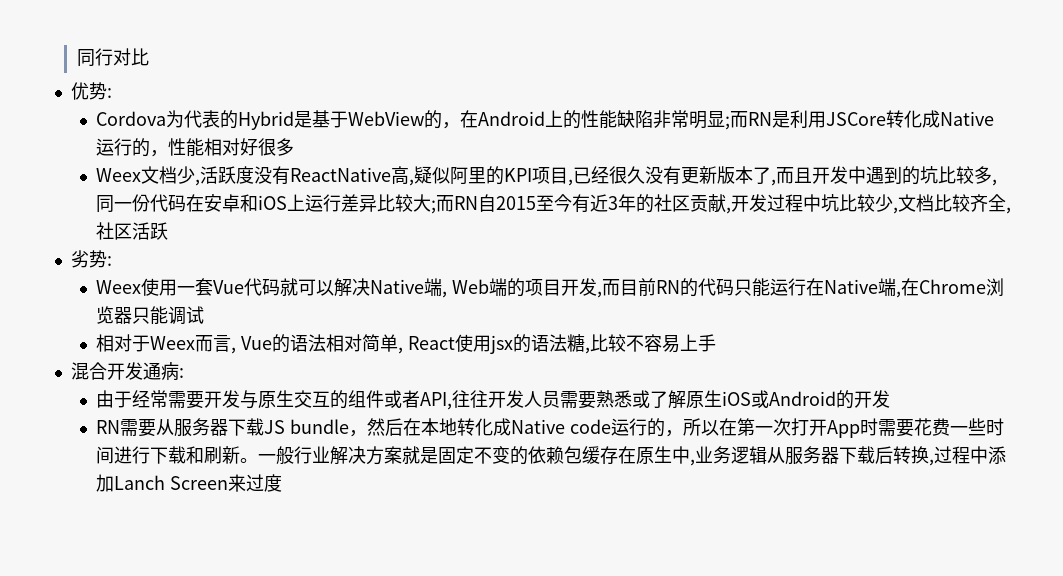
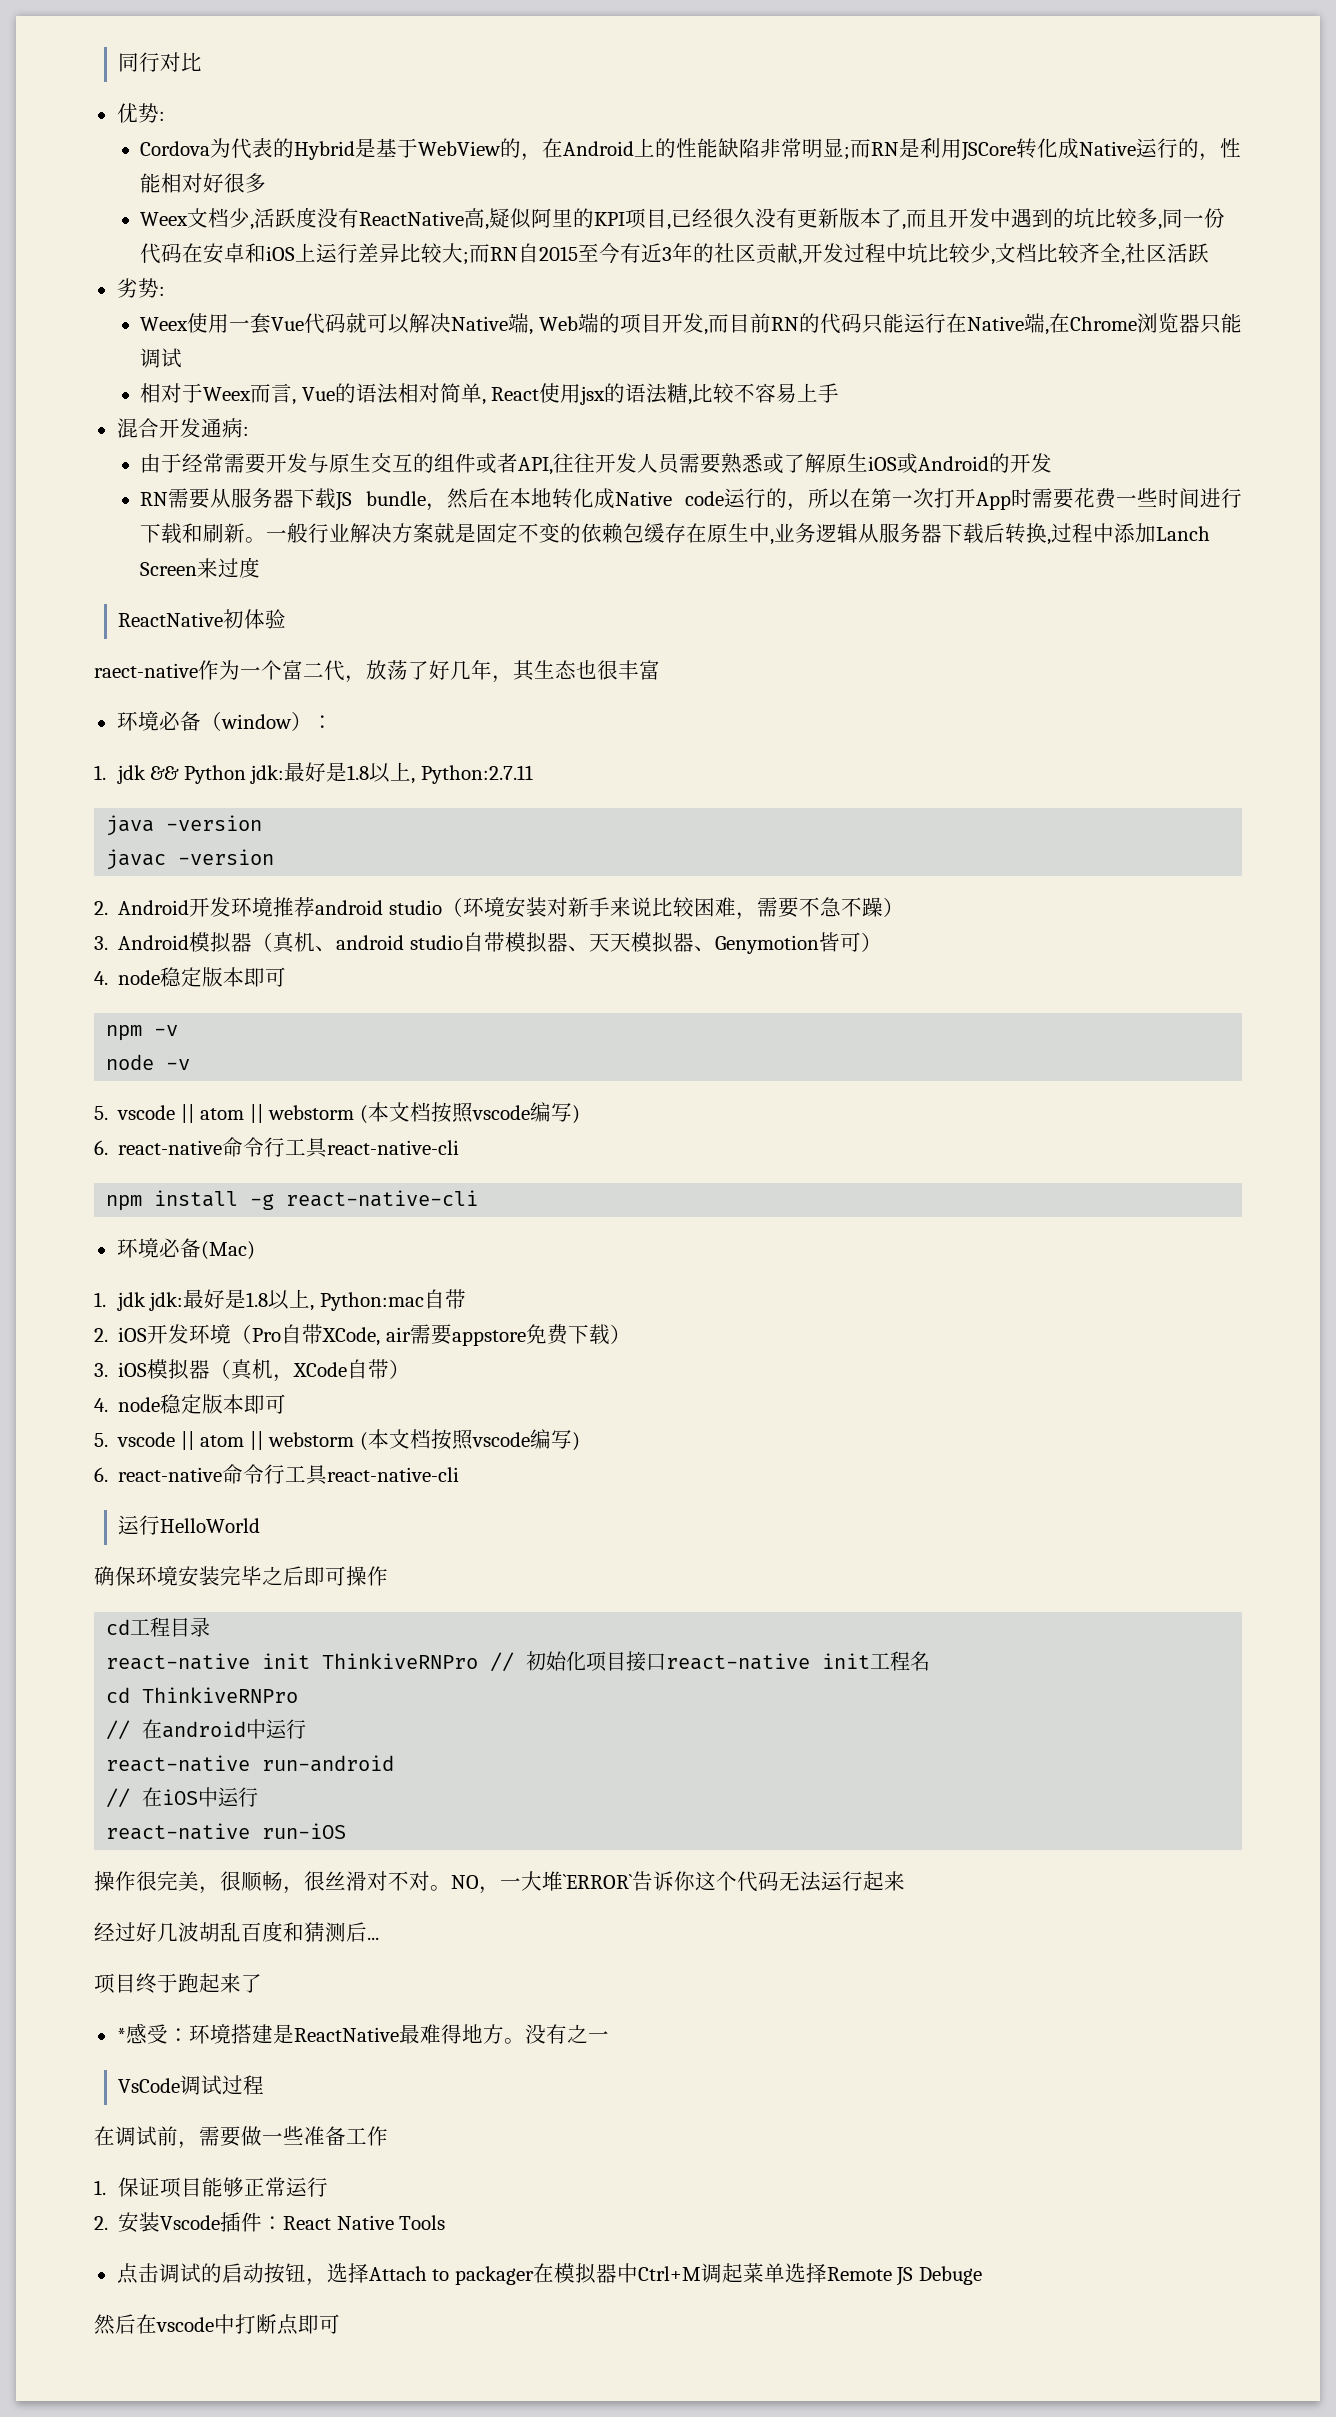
+ ReactNative初体验
+ raect-native作为一个富二代，放荡了好几年，其生态也很丰富
+ 环境必备（window）：
+ 1. jdk && Python jdk:最好是1.8以上, Python:2.7.11
+ java -version
+ javac -version
+ 2. Android开发环境推荐android studio（环境安装对新手来说比较困难，需要不急不躁）
+ 3. Android模拟器（真机、android studio自带模拟器、天天模拟器、Genymotion皆可）
+ 4. node稳定版本即可
+ npm -v
+ node -v
+ 5. vscode || atom || webstorm (本文档按照vscode编写)
+ 6. react-native命令行工具react-native-cli
+ npm install -g react-native-cli
+ 环境必备(Mac)
+ 1. jdk jdk:最好是1.8以上, Python:mac自带
+ 2. iOS开发环境（Pro自带XCode, air需要appstore免费下载）
+ 3. iOS模拟器（真机，XCode自带）
+ 4. node稳定版本即可
+ 5. vscode || atom || webstorm (本文档按照vscode编写)
+ 6. react-native命令行工具react-native-cli
+ 运行HelloWorld
+ 确保环境安装完毕之后即可操作
+ cd工程目录
+ react-native init ThinkiveRNPro // 初始化项目接口react-native init工程名
+ cd ThinkiveRNPro
+ // 在android中运行
+ react-native run-android
+ // 在iOS中运行
+ react-native run-iOS
+ 操作很完美，很顺畅，很丝滑对不对。NO，一大堆`ERROR`告诉你这个代码无法运行起来
+ 经过好几波胡乱百度和猜测后...
+ 项目终于跑起来了
+ *感受：环境搭建是ReactNative最难得地方。没有之一
+ VsCode调试过程
+ 在调试前，需要做一些准备工作
+ 1.保证项目能够正常运行
+ 2.安装Vscode插件：React Native Tools
+ 点击调试的启动按钮，选择Attach to packager在模拟器中Ctrl+M调起菜单选择Remote JS Debuge
+ 然后在vscode中打断点即可

